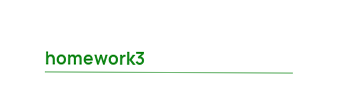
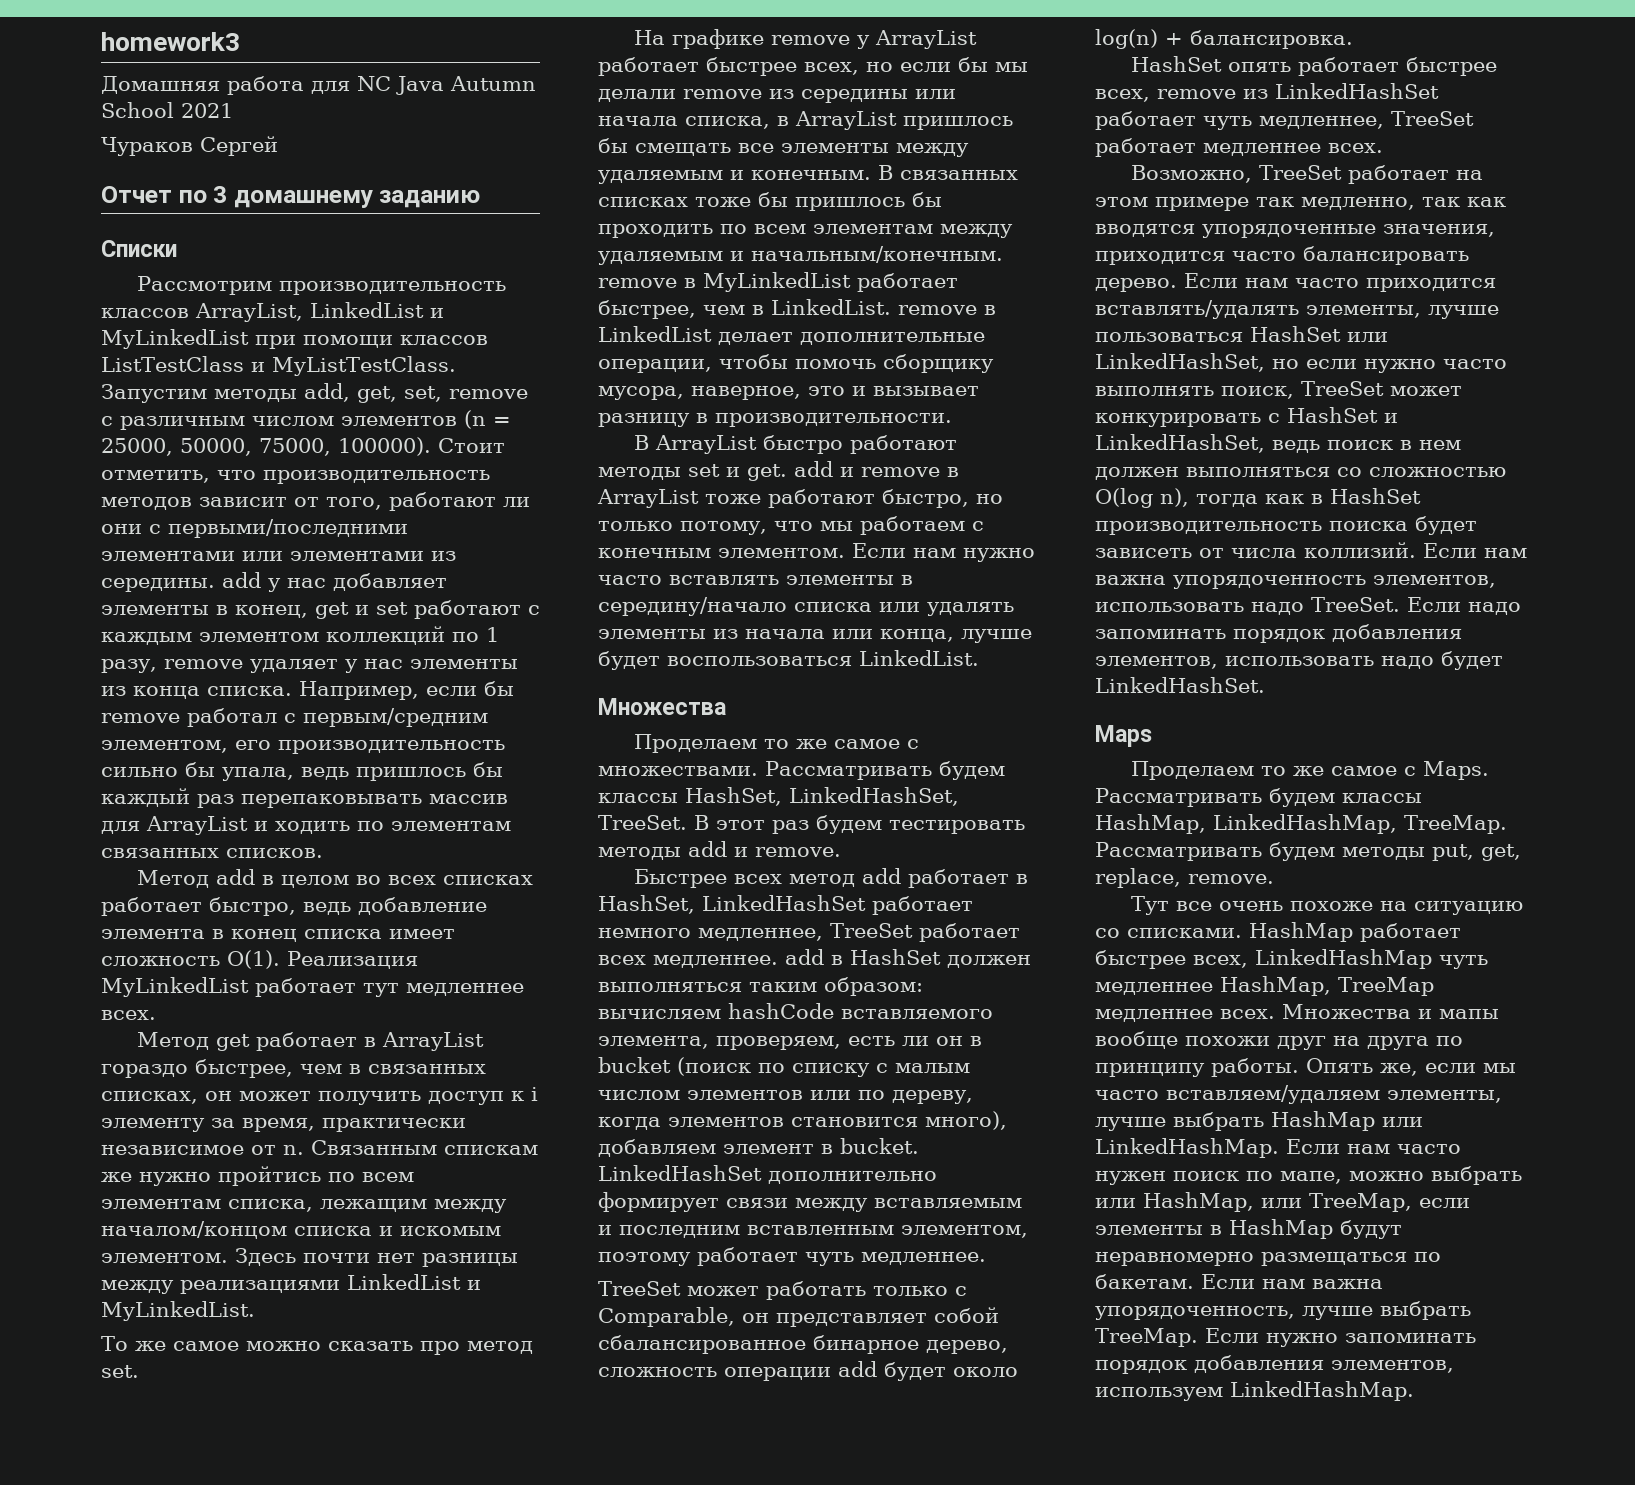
+ Домашняя работа для NC Java Autumn School 2021
+ Чураков Сергей
+ Отчет по 3 домашнему заданию
+ Списки
+ Рассмотрим производительность классов ArrayList, LinkedList и MyLinkedList при помощи классов ListTestClass и MyListTestClass. Запустим методы add, get, set, remove с различным числом элементов (n = 25000, 50000, 75000, 100000). Стоит отметить, что производительность методов зависит от того, работают ли они с первыми/последними элементами или элементами из середины. add у нас добавляет элементы в конец, get и set работают с каждым элементом коллекций по 1 разу, remove удаляет у нас элементы из конца списка. Например, если бы remove работал с первым/средним элементом, его производительность сильно бы упала, ведь пришлось бы каждый раз перепаковывать массив для ArrayList и ходить по элементам связанных списков.
+ Метод add в целом во всех списках работает быстро, ведь добавление элемента в конец списка имеет сложность O(1). Реализация MyLinkedList работает тут медленнее всех.
+ Метод get работает в ArrayList гораздо быстрее, чем в связанных списках, он может получить доступ к i элементу за время, практически независимое от n. Связанным спискам же нужно пройтись по всем элементам списка, лежащим между началом/концом списка и искомым элементом. Здесь почти нет разницы между реализациями LinkedList и MyLinkedList.
+ То же самое можно сказать про метод set.
+ На графике remove у ArrayList работает быстрее всех, но если бы мы делали remove из середины или начала списка, в ArrayList пришлось бы смещать все элементы между удаляемым и конечным. В связанных списках тоже бы пришлось бы проходить по всем элементам между удаляемым и начальным/конечным. remove в MyLinkedList работает быстрее, чем в LinkedList. remove в LinkedList делает дополнительные операции, чтобы помочь сборщику мусора, наверное, это и вызывает разницу в производительности.
+ В ArrayList быстро работают методы set и get. add и remove в ArrayList тоже работают быстро, но только потому, что мы работаем с конечным элементом. Если нам нужно часто вставлять элементы в середину/начало списка или удалять элементы из начала или конца, лучше будет воспользоваться LinkedList.
+ Множества
+ Проделаем то же самое с множествами. Рассматривать будем классы HashSet, LinkedHashSet, TreeSet. В этот раз будем тестировать методы add и remove.
+ Быстрее всех метод add работает в HashSet, LinkedHashSet работает немного медленнее, TreeSet работает всех медленнее. add в HashSet должен выполняться таким образом: вычисляем hashCode вставляемого элемента, проверяем, есть ли он в bucket (поиск по списку с малым числом элементов или по дереву, когда элементов становится много), добавляем элемент в bucket. LinkedHashSet дополнительно формирует связи между вставляемым и последним вставленным элементом, поэтому работает чуть медленнее.
+ TreeSet может работать только с Comparable, он представляет собой сбалансированное бинарное дерево, сложность операции add будет около log(n) + балансировка.
+ HashSet опять работает быстрее всех, remove из LinkedHashSet работает чуть медленнее, TreeSet работает медленнее всех.
+ Возможно, TreeSet работает на этом примере так медленно, так как вводятся упорядоченные значения, приходится часто балансировать дерево. Если нам часто приходится вставлять/удалять элементы, лучше пользоваться HashSet или LinkedHashSet, но если нужно часто выполнять поиск, TreeSet может конкурировать с HashSet и LinkedHashSet, ведь поиск в нем должен выполняться со сложностью O(log n), тогда как в HashSet производительность поиска будет зависеть от числа коллизий. Если нам важна упорядоченность элементов, использовать надо TreeSet. Если надо запоминать порядок добавления элементов, использовать надо будет LinkedHashSet.
+ Maps
+ Проделаем то же самое с Maps. Рассматривать будем классы HashMap, LinkedHashMap, TreeMap. Рассматривать будем методы put, get, replace, remove.
+ Тут все очень похоже на ситуацию со списками. HashMap работает быстрее всех, LinkedHashMap чуть медленнее HashMap, TreeMap медленнее всех. Множества и мапы вообще похожи друг на друга по принципу работы. Опять же, если мы часто вставляем/удаляем элементы, лучше выбрать HashMap или LinkedHashMap. Если нам часто нужен поиск по мапе, можно выбрать или HashMap, или TreeMap, если элементы в HashMap будут неравномерно размещаться по бакетам. Если нам важна упорядоченность, лучше выбрать TreeMap. Если нужно запоминать порядок добавления элементов, используем LinkedHashMap.

